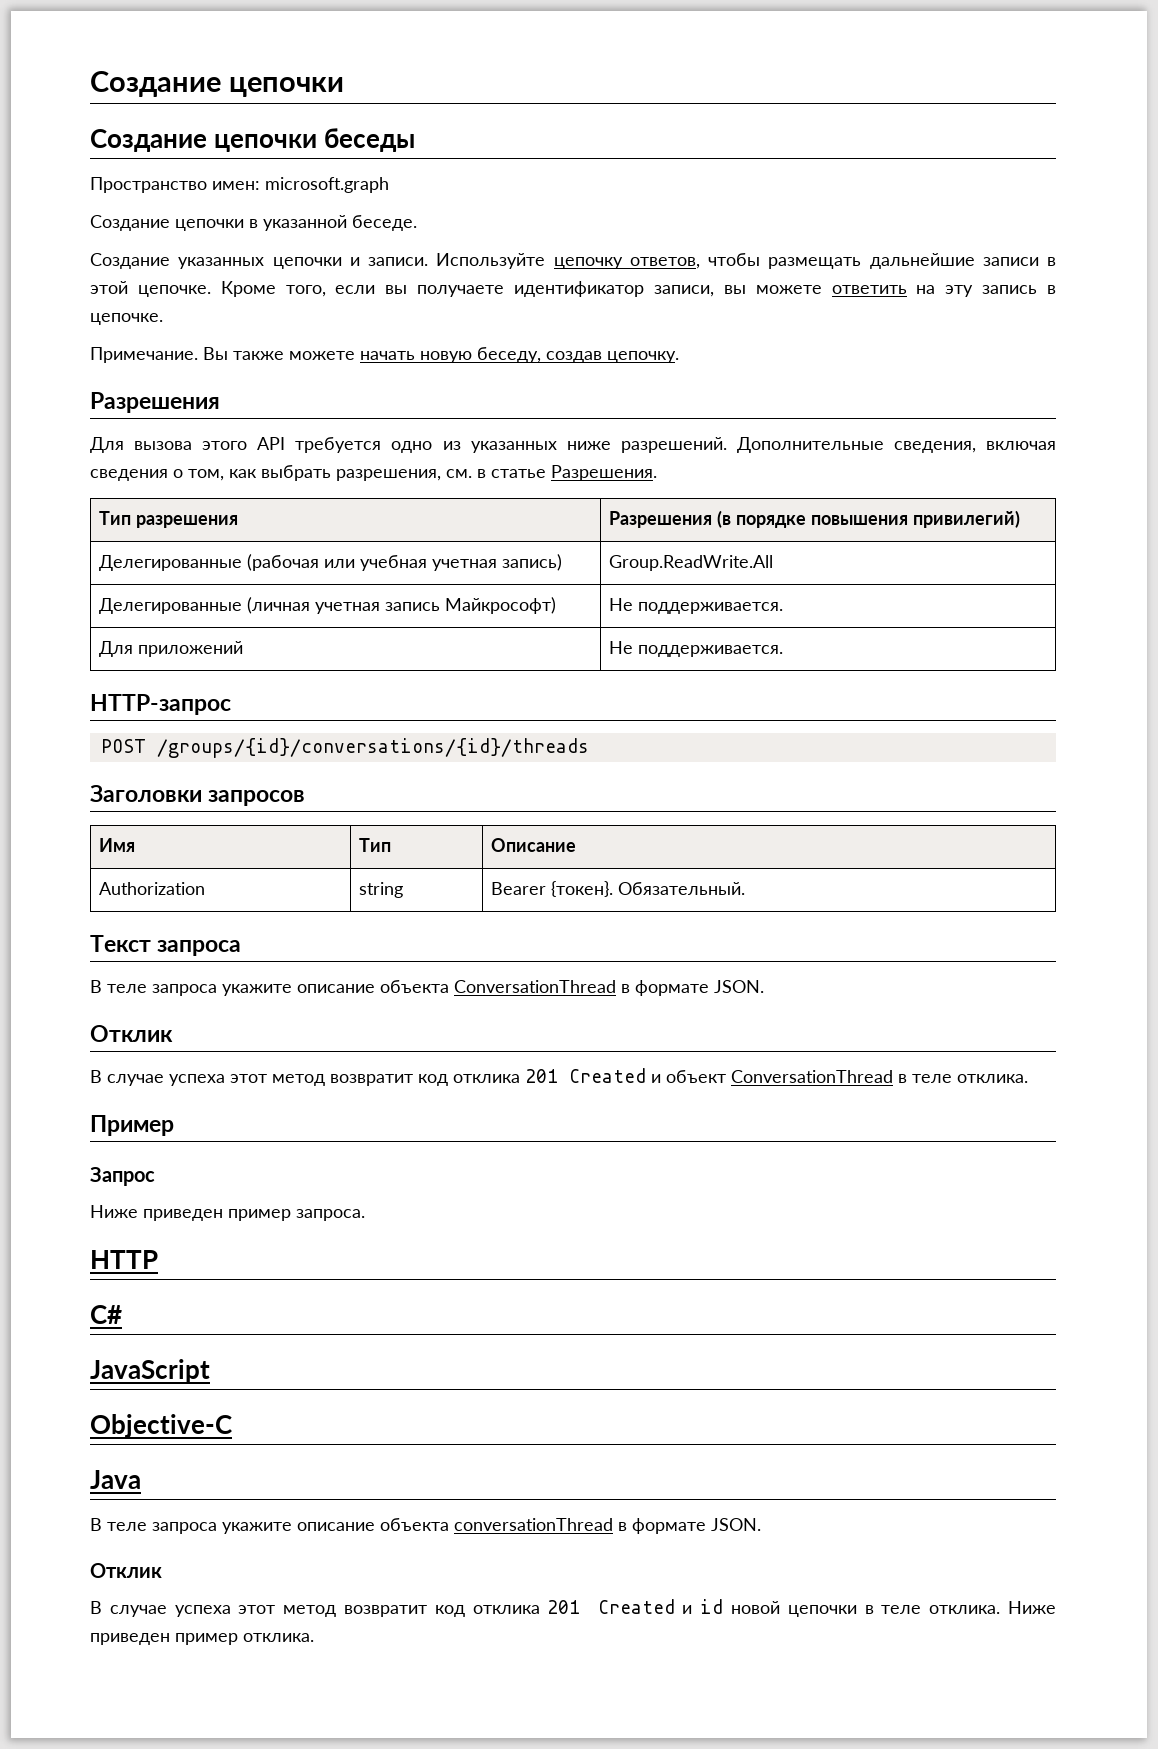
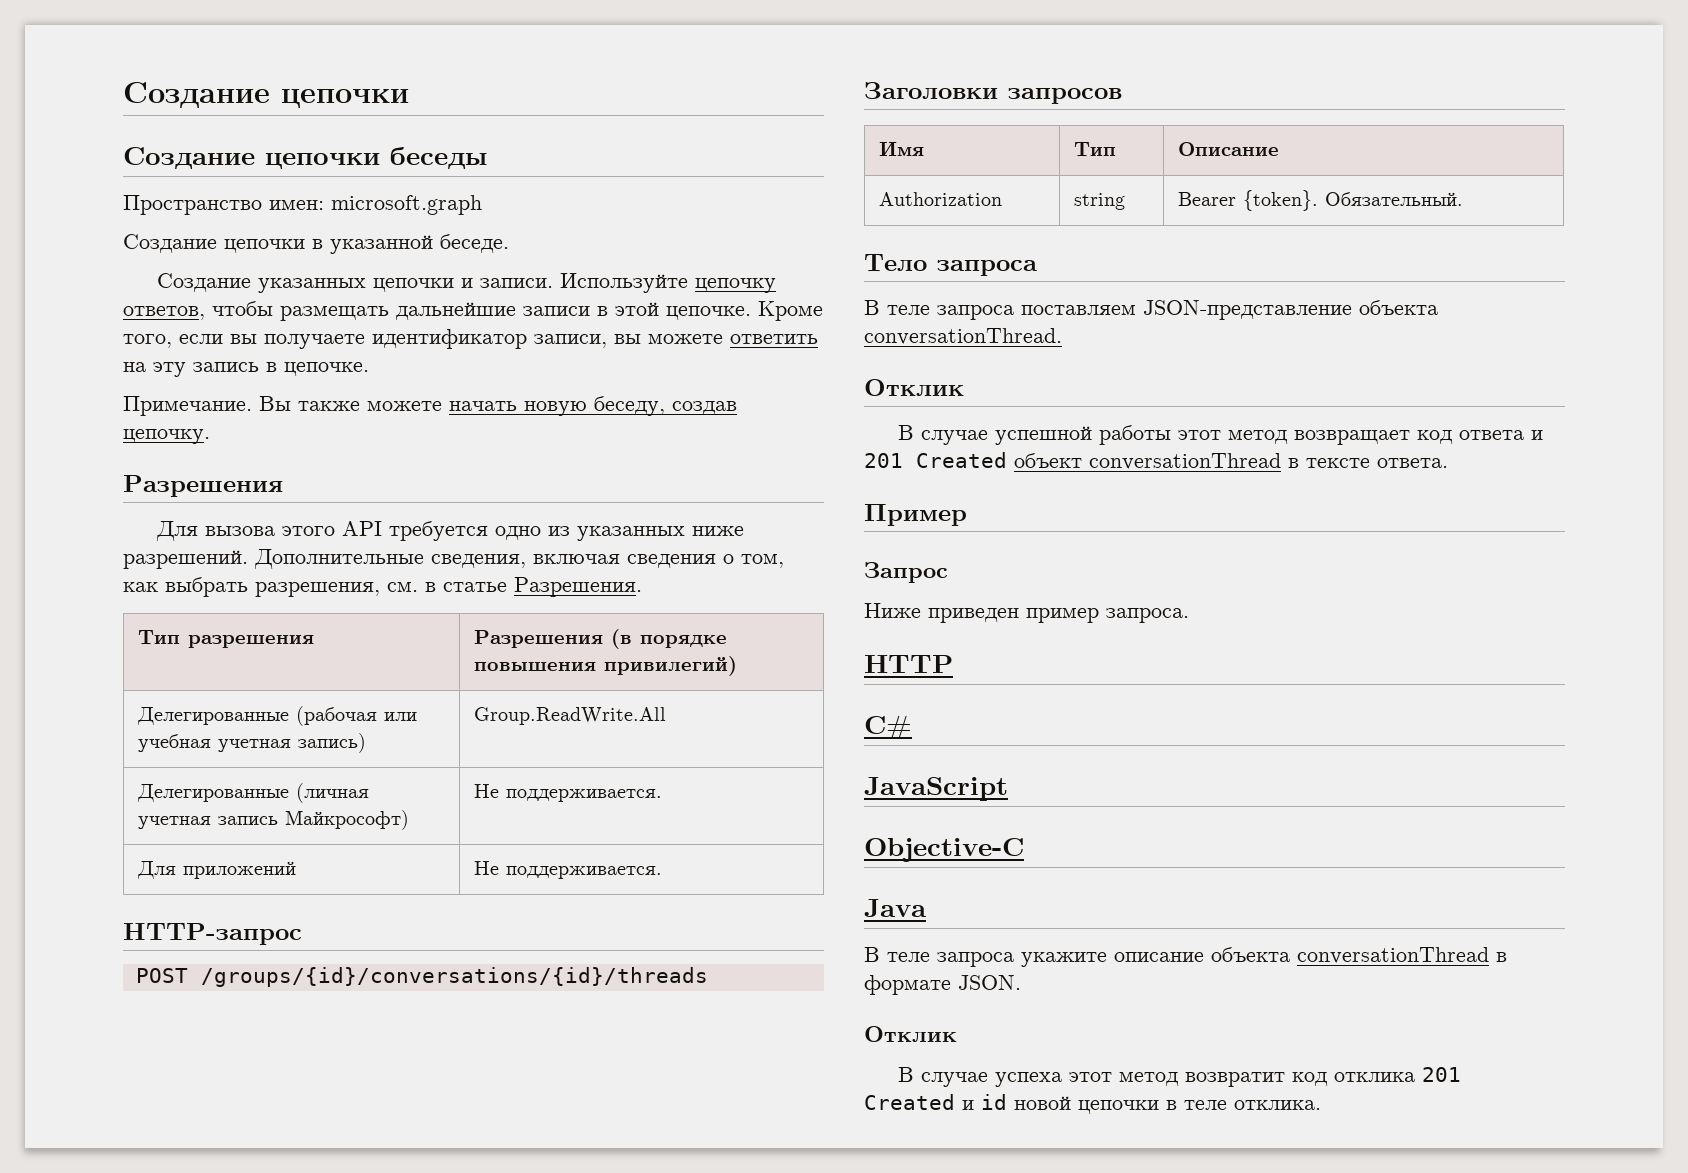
- Authorization | string | Bearer {токен}. Обязательный.
+ Authorization | string | Bearer {token}. Обязательный.
- Текст запроса
+ Тело запроса
- В теле запроса укажите описание объекта ConversationThread в формате JSON.
+ В теле запроса поставляем JSON-представление объекта conversationThread.
  Отклик
- В случае успеха этот метод возвратит код отклика 201 Created и объект ConversationThread в теле отклика.
+ В случае успешной работы этот метод возвращает код ответа и 201 Created объект conversationThread в тексте ответа.
- Ниже приведен пример отклика.

